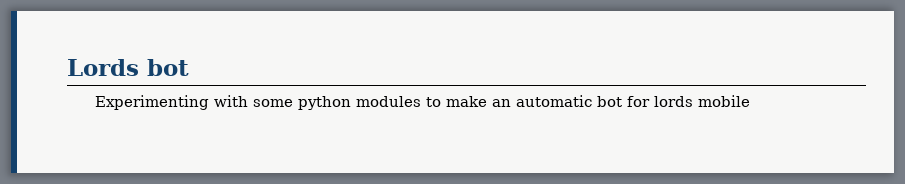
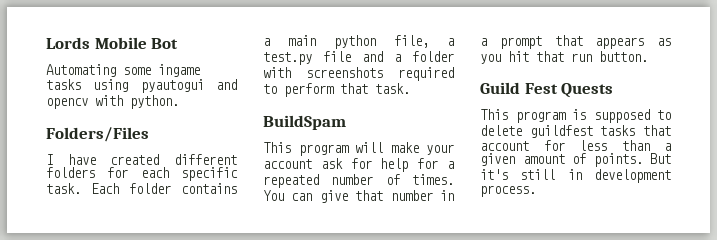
- Lords bot
- Experimenting with some python modules to make an automatic bot for lords mobile
+ Lords Mobile Bot
+ Automating some ingame tasks using pyautogui and opencv with python.
+ Folders/Files
+ I have created different folders for each specific task. Each folder contains a main python file, a test.py file and a folder with screenshots required to perform that task.
+ BuildSpam
+ This program will make your account ask for help for a repeated number of times. You can give that number in a prompt that appears as you hit that run button.
+ Guild Fest Quests
+ This program is supposed to delete guildfest tasks that account for less than a given amount of points. But it's still in development process.

